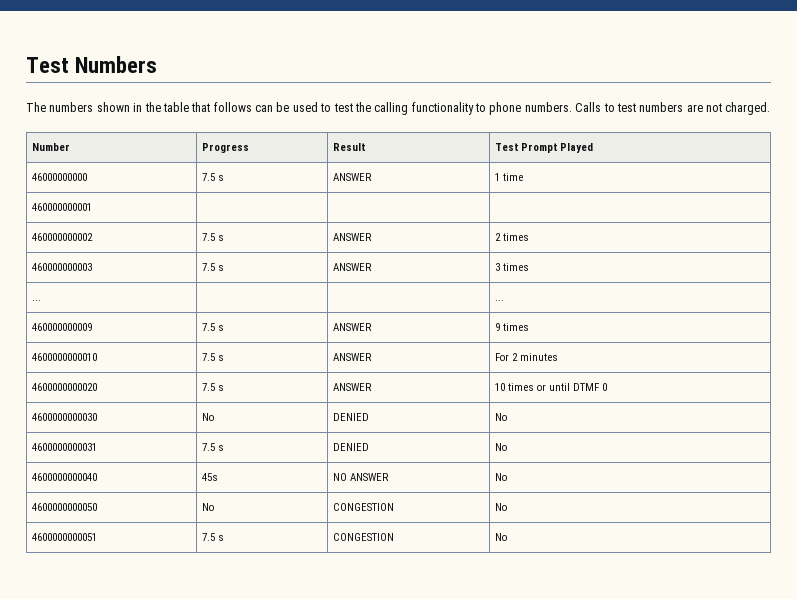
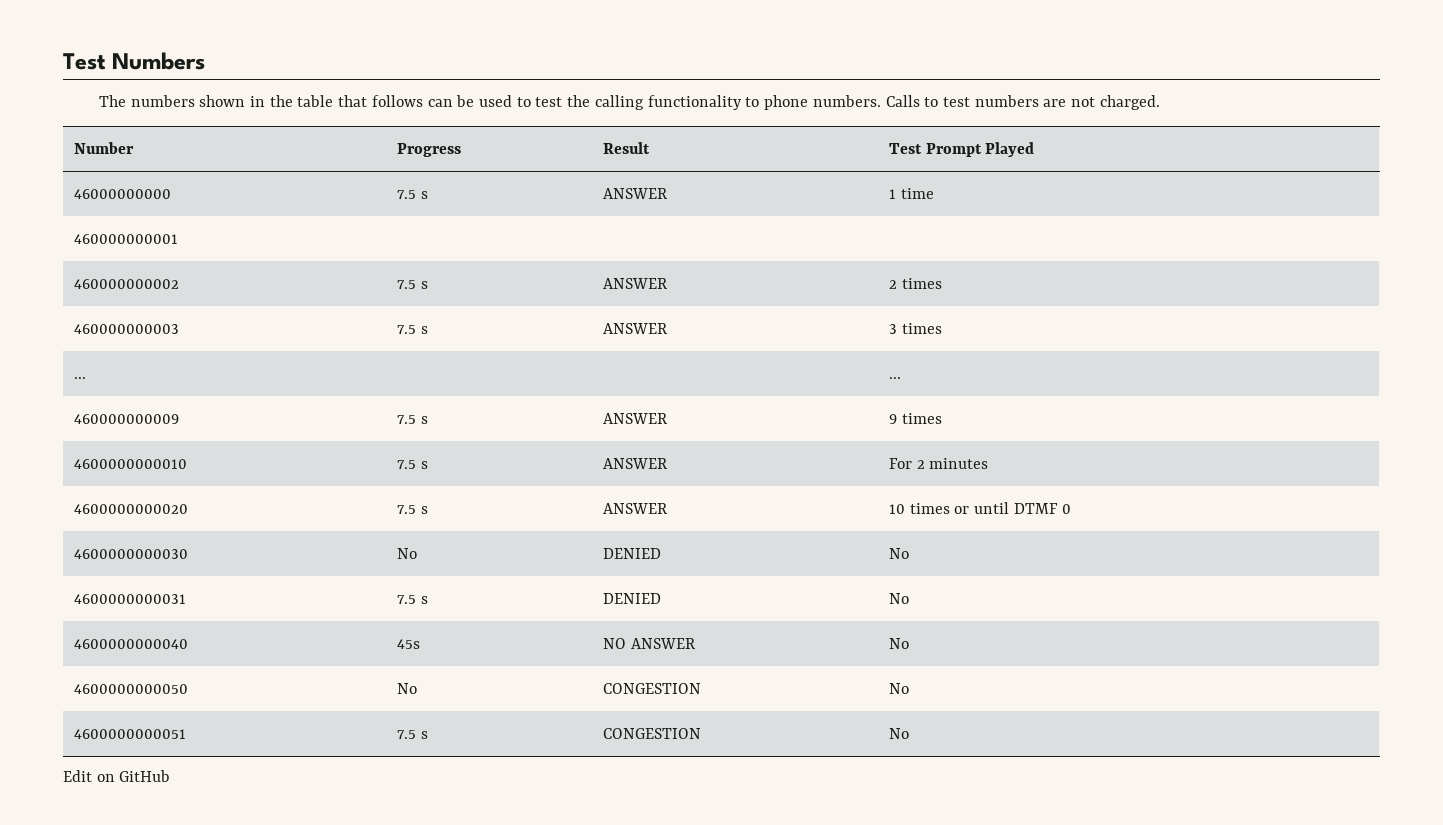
+ Edit on GitHub

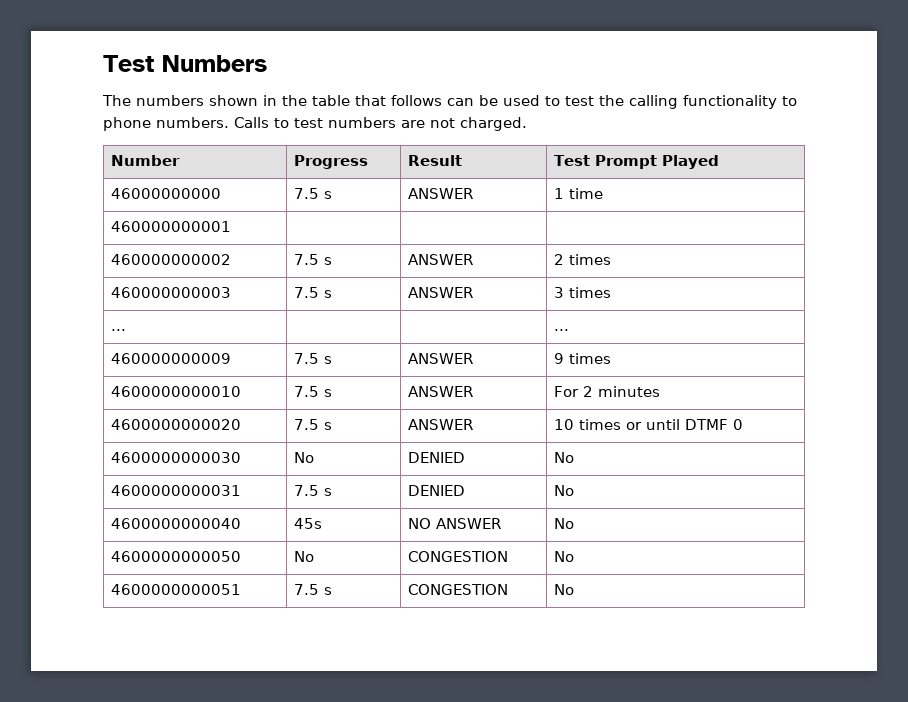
- Edit on GitHub

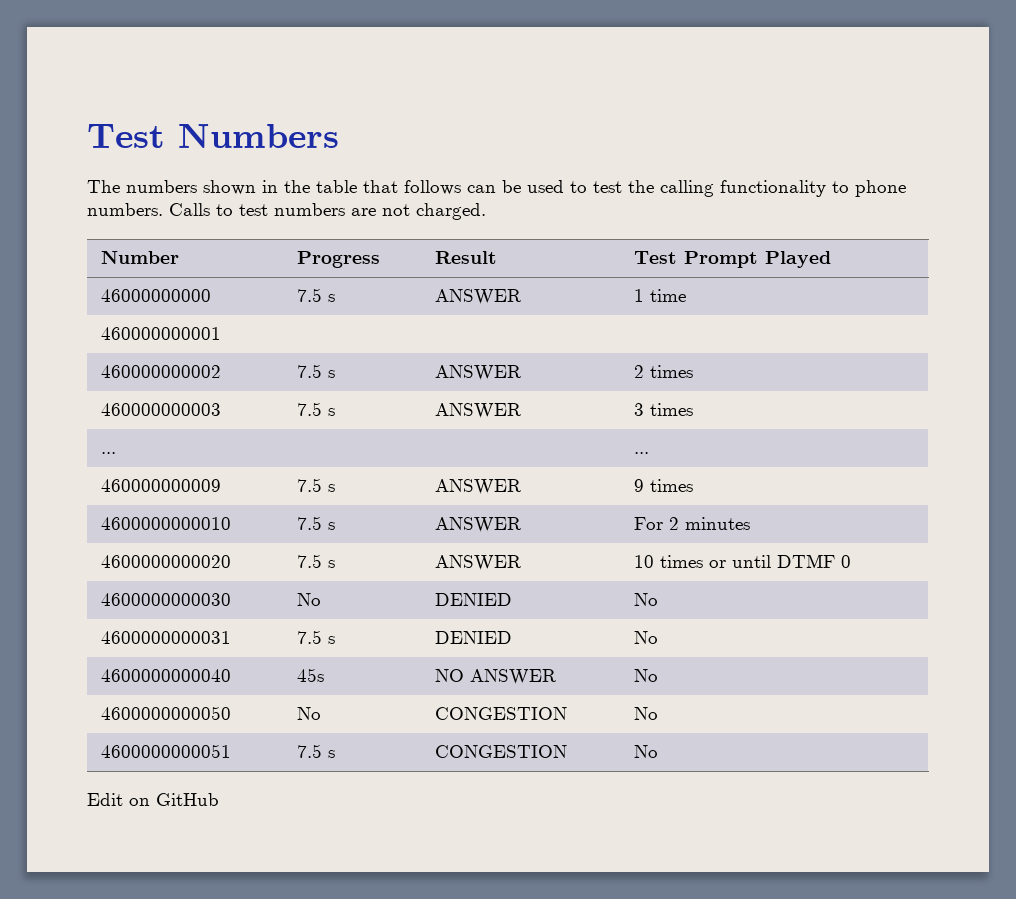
+ Edit on GitHub

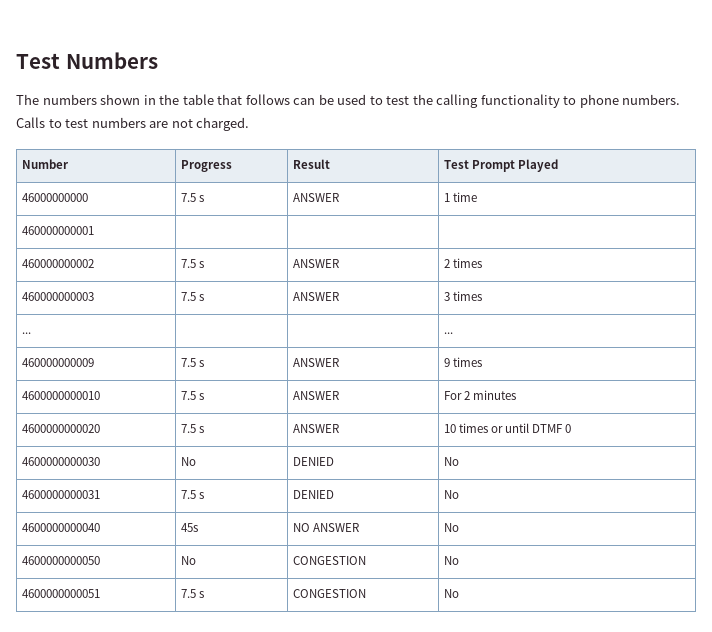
- Edit on GitHub

